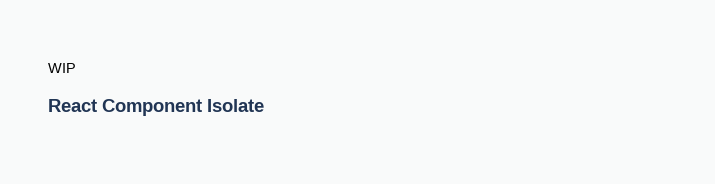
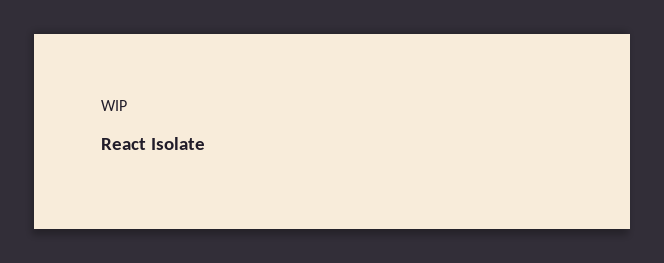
- React Component Isolate
+ React Isolate

